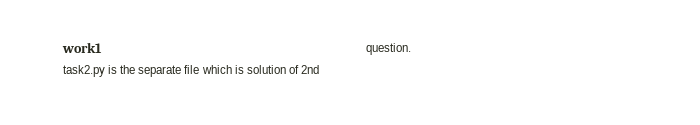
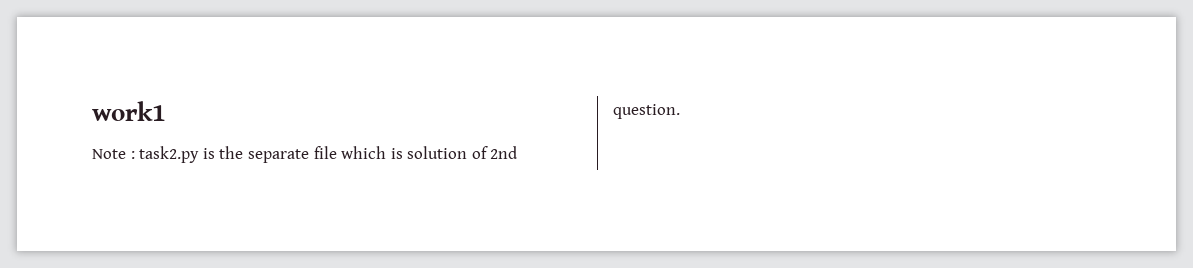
- task2.py is the separate file which is solution of 2nd question.
+ Note : task2.py is the separate file which is solution of 2nd question.

